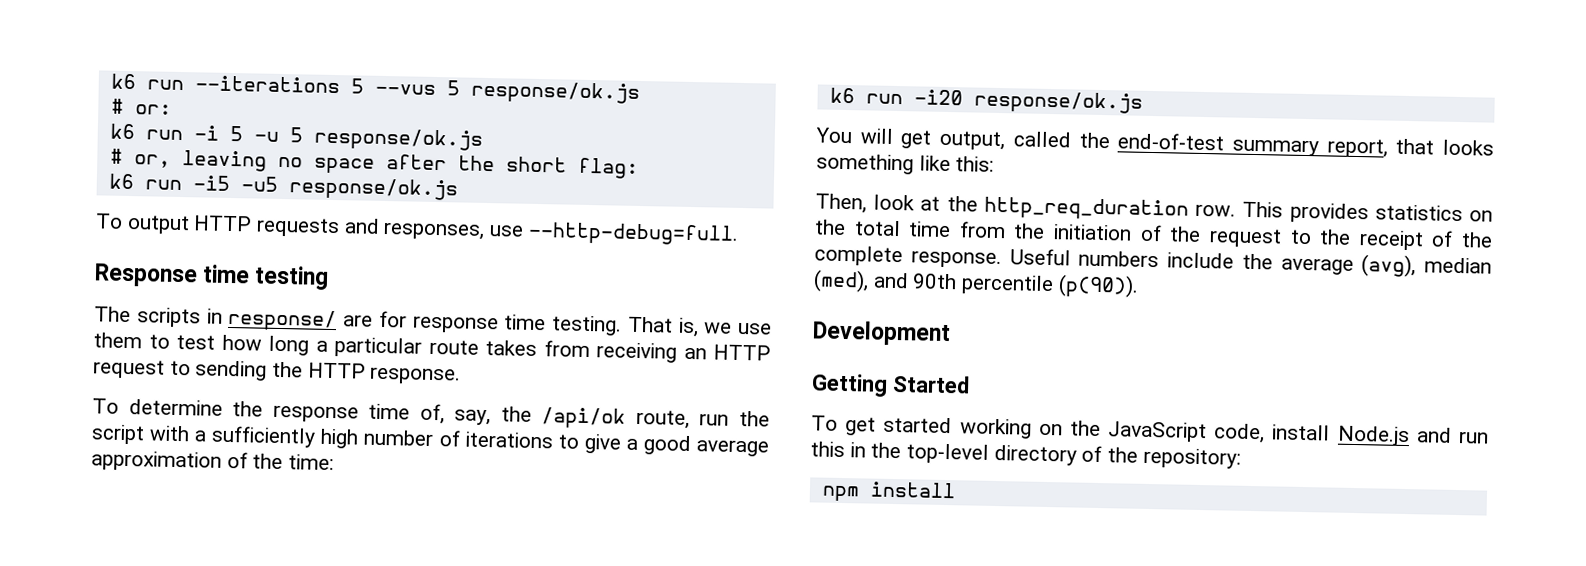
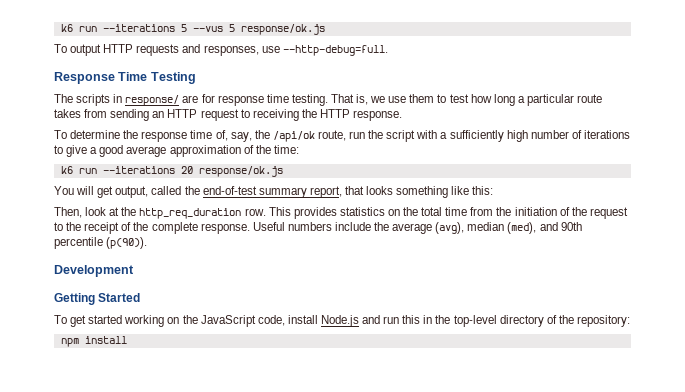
- # or:
- k6 run -i 5 -u 5 response/ok.js
- # or, leaving no space after the short flag:
- k6 run -i5 -u5 response/ok.js
- Response time testing
+ Response Time Testing
- That is, we use them to test how long a particular route takes from receiving an HTTP request to sending the HTTP response.
+ That is, we use them to test how long a particular route takes from sending an HTTP request to receiving the HTTP response.
- k6 run -i20 response/ok.js
+ k6 run --iterations 20 response/ok.js

